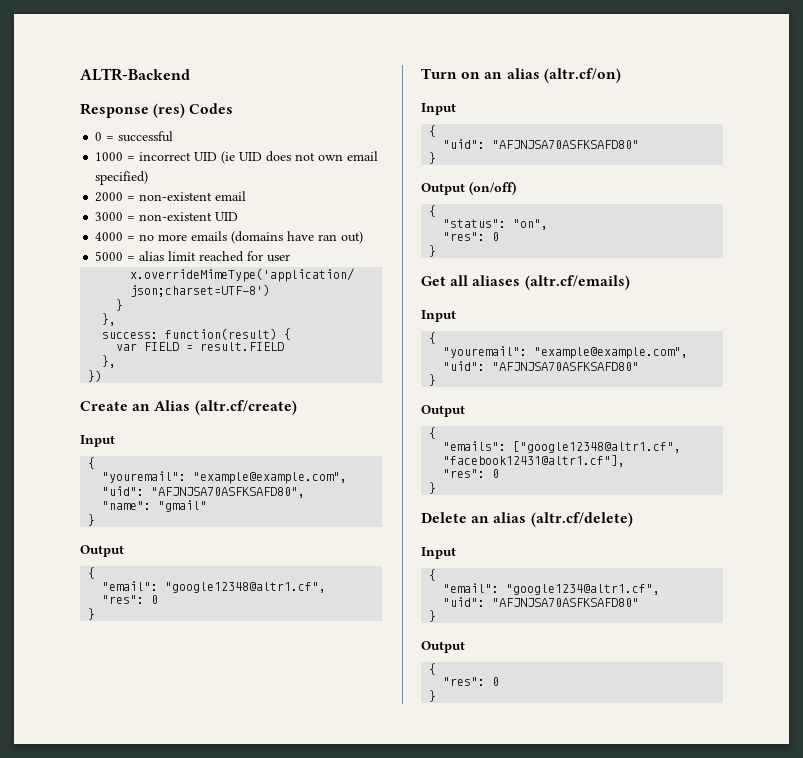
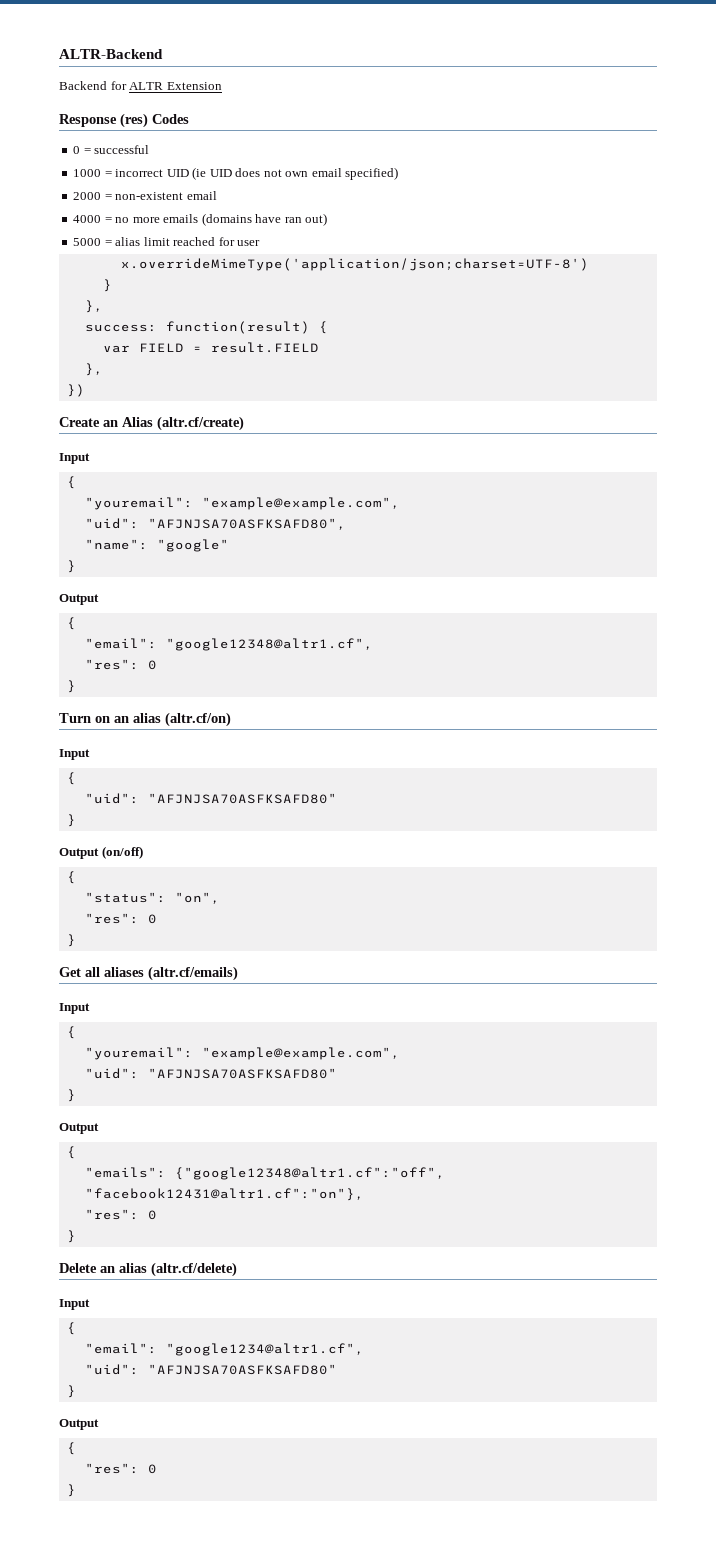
+ Backend for ALTR Extension
- 3000 = non-existent UID
- "name": "gmail"
+ "name": "google"
- "emails": ["google12348@altr1.cf", "facebook12431@altr1.cf"],
+ "emails": {"google12348@altr1.cf":"off", "facebook12431@altr1.cf":"on"},

